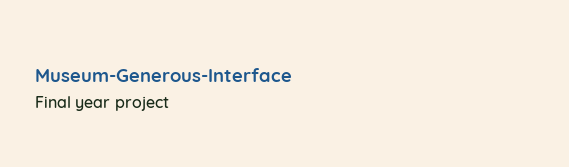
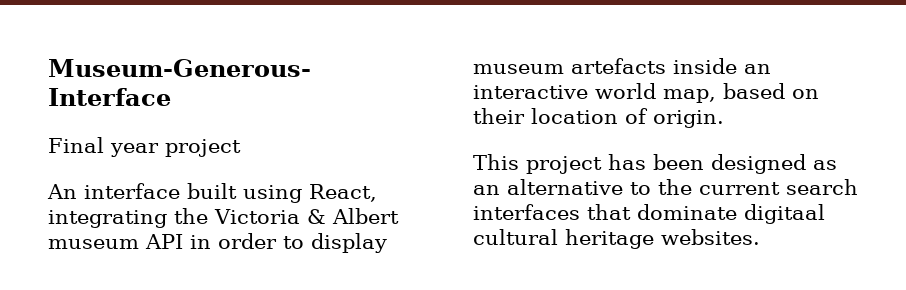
+ An interface built using React, integrating the Victoria & Albert museum API in order to display museum artefacts inside an interactive world map, based on their location of origin.
+ This project has been designed as an alternative to the current search interfaces that dominate digitaal cultural heritage websites.

